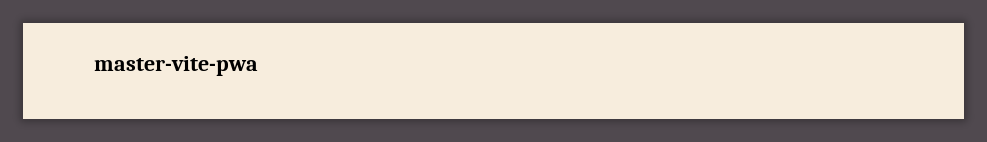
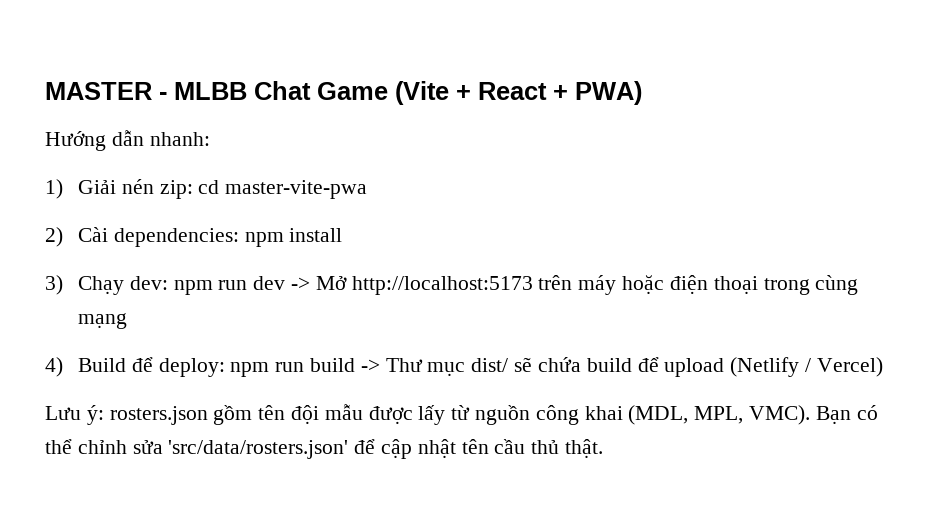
- master-vite-pwa
+ MASTER - MLBB Chat Game (Vite + React + PWA)
+ Hướng dẫn nhanh:
+ 1) Giải nén zip: cd master-vite-pwa
+ 2) Cài dependencies: npm install
+ 3) Chạy dev: npm run dev -> Mở http://localhost:5173 trên máy hoặc điện thoại trong cùng mạng
+ 4) Build để deploy: npm run build -> Thư mục dist/ sẽ chứa build để upload (Netlify / Vercel)
+ Lưu ý: rosters.json gồm tên đội mẫu được lấy từ nguồn công khai (MDL, MPL, VMC). Bạn có thể chỉnh sửa 'src/data/rosters.json' để cập nhật tên cầu thủ thật.

